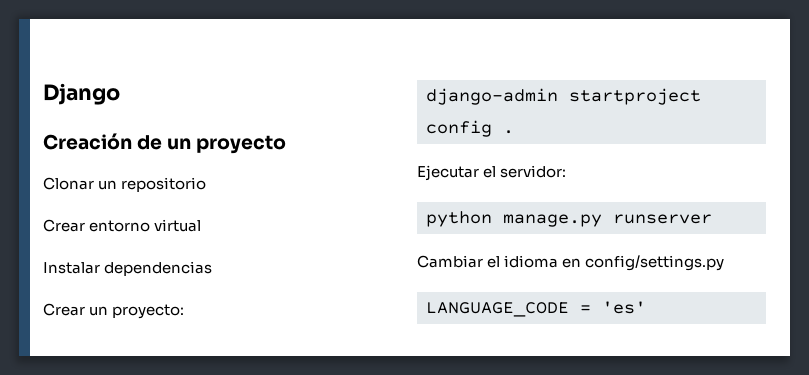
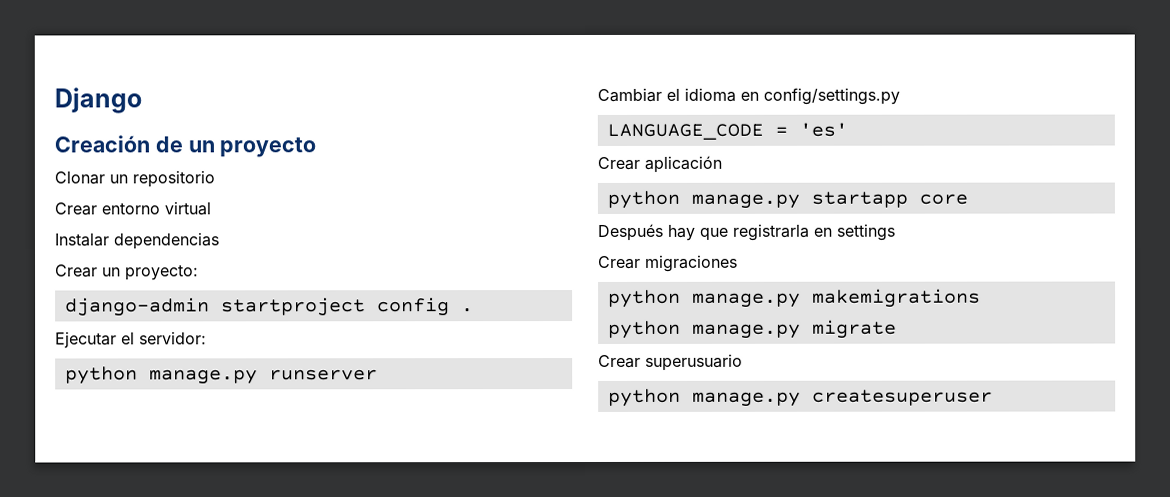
+ Crear aplicación
+ python manage.py startapp core
+ Después hay que registrarla en settings
+ Crear migraciones
+ python manage.py makemigrations
+ python manage.py migrate
+ Crear superusuario
+ python manage.py createsuperuser

